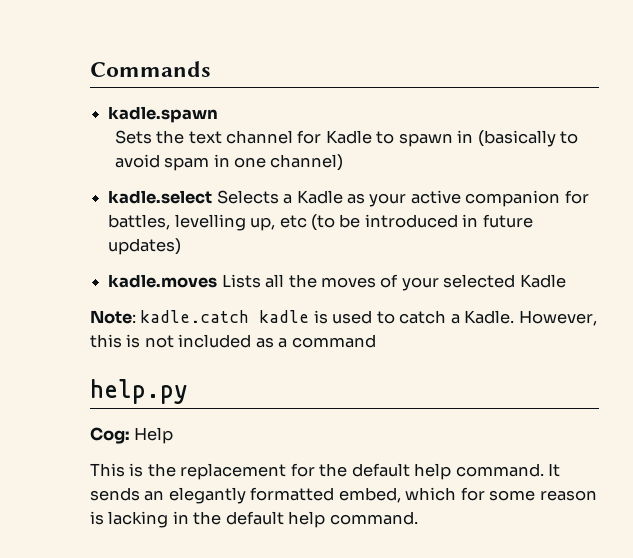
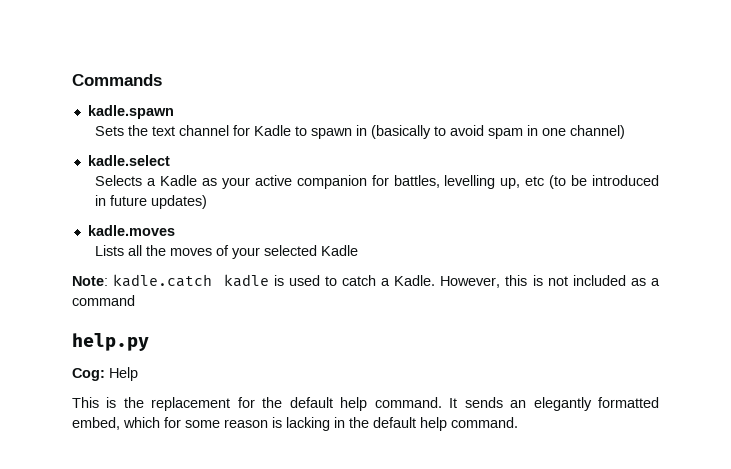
- kadle.select Selects a Kadle as your active companion for battles, levelling up, etc (to be introduced in future updates)
+ kadle.select
+ Selects a Kadle as your active companion for battles, levelling up, etc (to be introduced in future updates)
- kadle.moves Lists all the moves of your selected Kadle
+ kadle.moves
+ Lists all the moves of your selected Kadle

